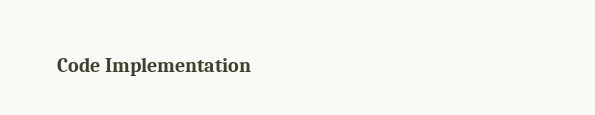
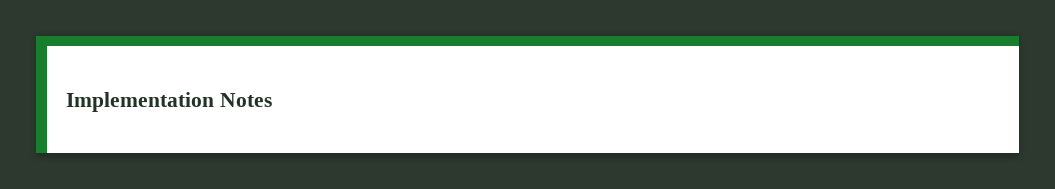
- Code Implementation
+ Implementation Notes

